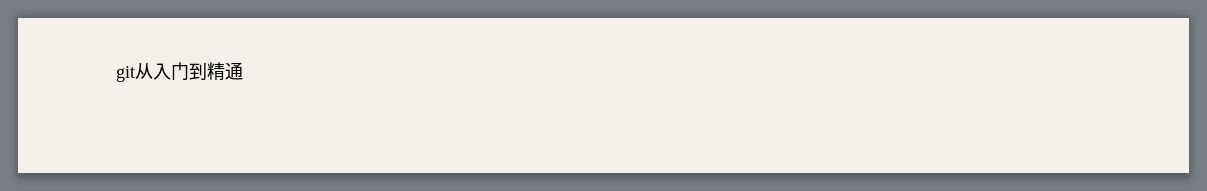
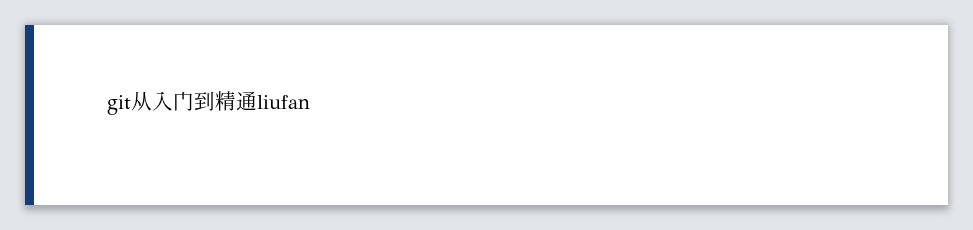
- git从入门到精通
+ git从入门到精通liufan

